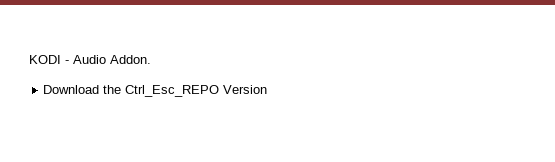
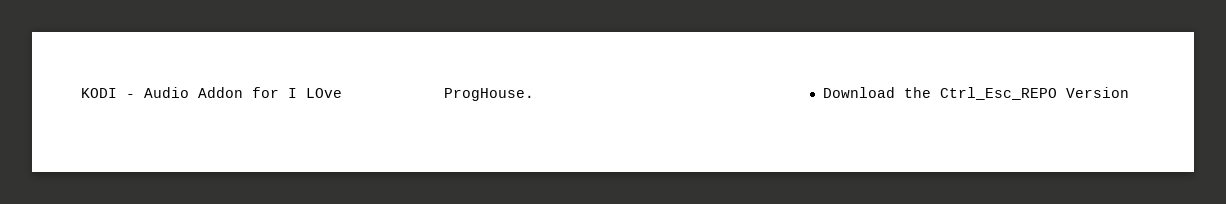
- KODI - Audio Addon.
+ KODI - Audio Addon for I LOve ProgHouse.

